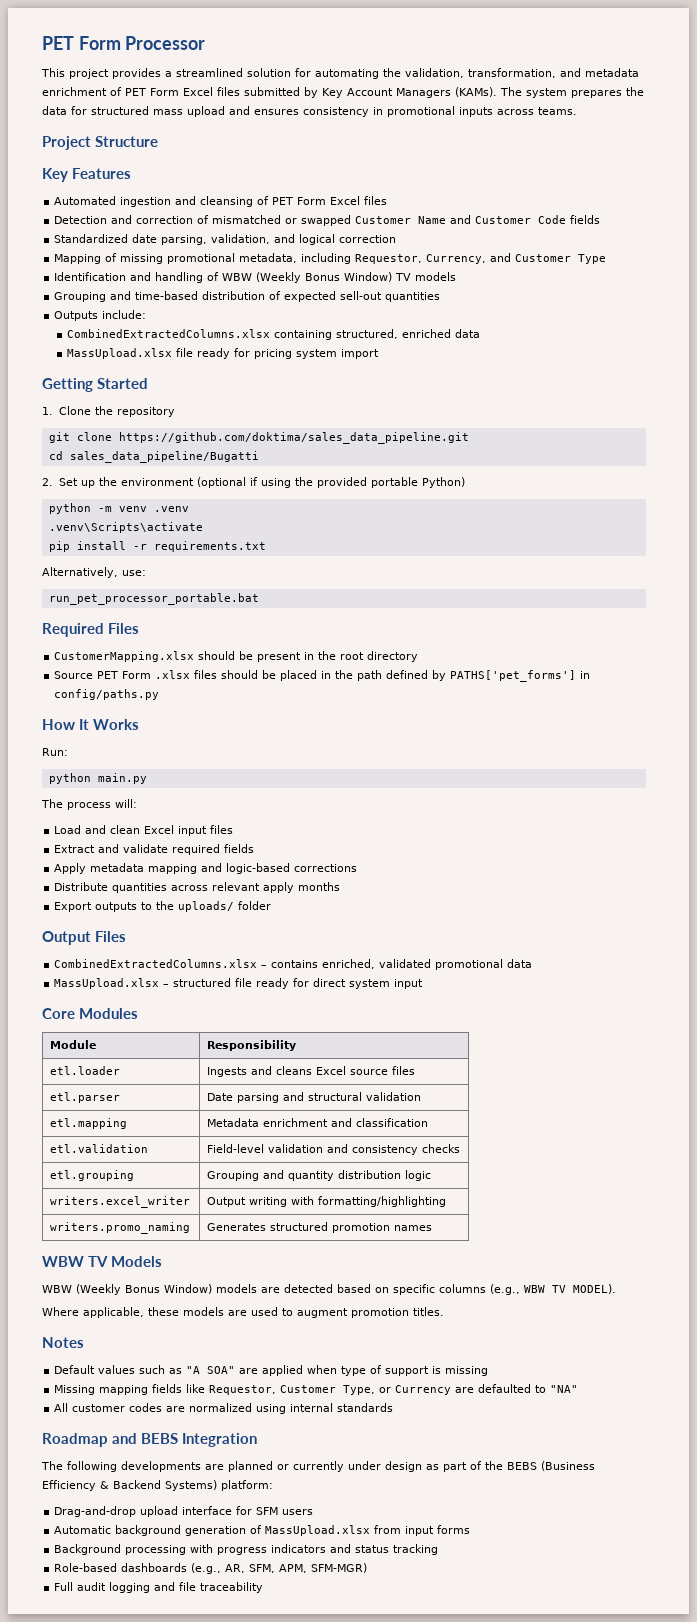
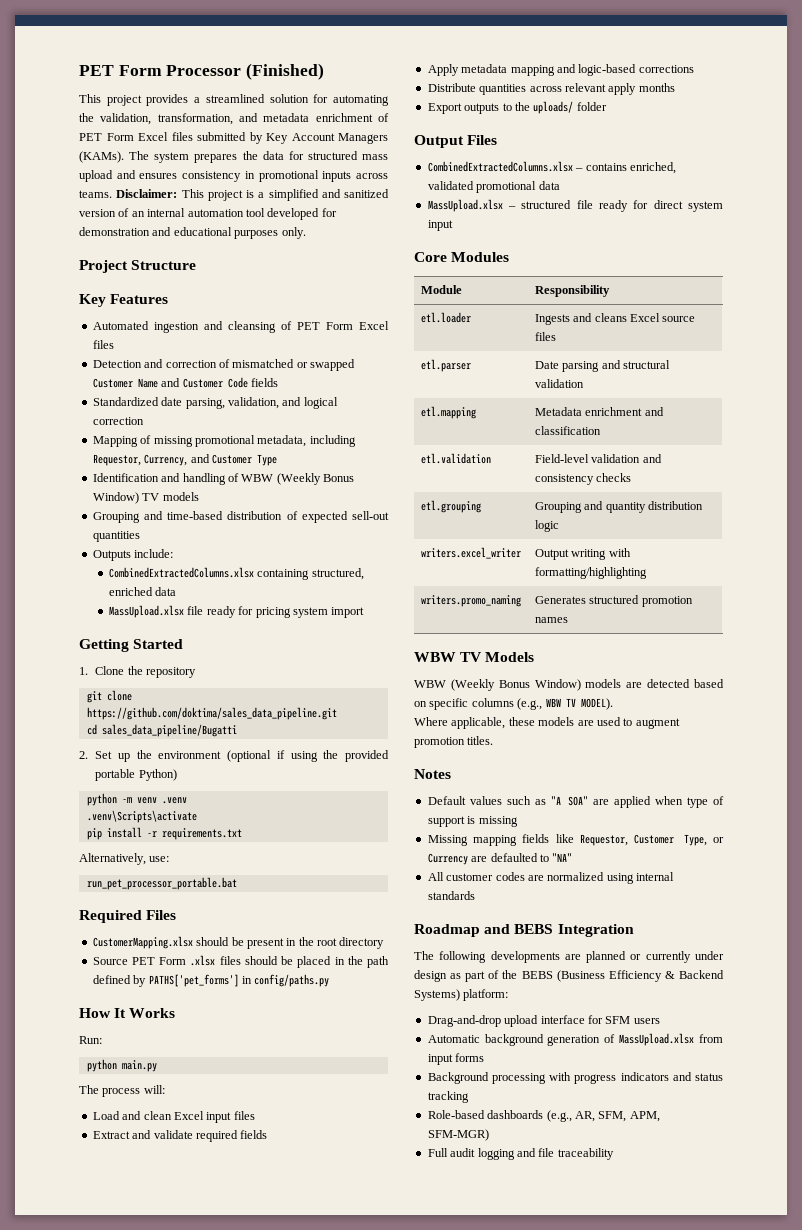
- PET Form Processor
+ PET Form Processor (Finished)
+ Disclaimer: This project is a simplified and sanitized version of an internal automation tool developed for demonstration and educational purposes only.

